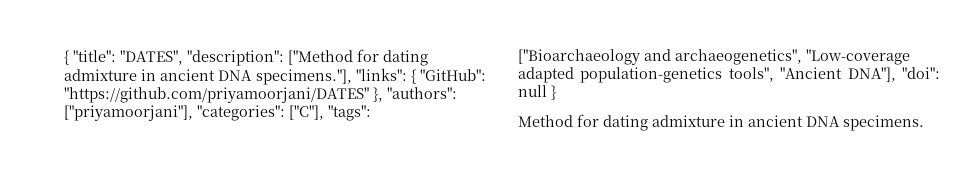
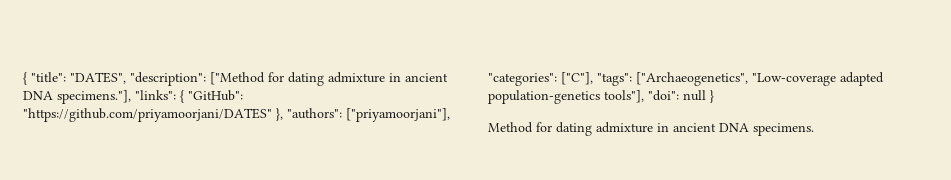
- { "title": "DATES", "description": ["Method for dating admixture in ancient DNA specimens."], "links": { "GitHub": "https://github.com/priyamoorjani/DATES" }, "authors": ["priyamoorjani"], "categories": ["C"], "tags": ["Bioarchaeology and archaeogenetics", "Low-coverage adapted population-genetics tools", "Ancient DNA"], "doi": null }
+ { "title": "DATES", "description": ["Method for dating admixture in ancient DNA specimens."], "links": { "GitHub": "https://github.com/priyamoorjani/DATES" }, "authors": ["priyamoorjani"], "categories": ["C"], "tags": ["Archaeogenetics", "Low-coverage adapted population-genetics tools"], "doi": null }

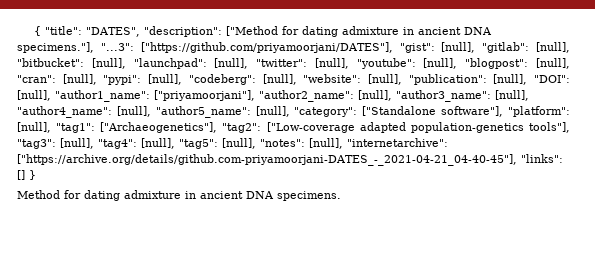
- { "title": "DATES", "description": ["Method for dating admixture in ancient DNA specimens."], "links": { "GitHub": "https://github.com/priyamoorjani/DATES" }, "authors": ["priyamoorjani"], "categories": ["C"], "tags": ["Archaeogenetics", "Low-coverage adapted population-genetics tools"], "doi": null }
+ { "title": "DATES", "description": ["Method for dating admixture in ancient DNA specimens."], "...3": ["https://github.com/priyamoorjani/DATES"], "gist": [null], "gitlab": [null], "bitbucket": [null], "launchpad": [null], "twitter": [null], "youtube": [null], "blogpost": [null], "cran": [null], "pypi": [null], "codeberg": [null], "website": [null], "publication": [null], "DOI": [null], "author1_name": ["priyamoorjani"], "author2_name": [null], "author3_name": [null], "author4_name": [null], "author5_name": [null], "category": ["Standalone software"], "platform": [null], "tag1": ["Archaeogenetics"], "tag2": ["Low-coverage adapted population-genetics tools"], "tag3": [null], "tag4": [null], "tag5": [null], "notes": [null], "internetarchive": ["https://archive.org/details/github.com-priyamoorjani-DATES_-_2021-04-21_04-40-45"], "links": [] }

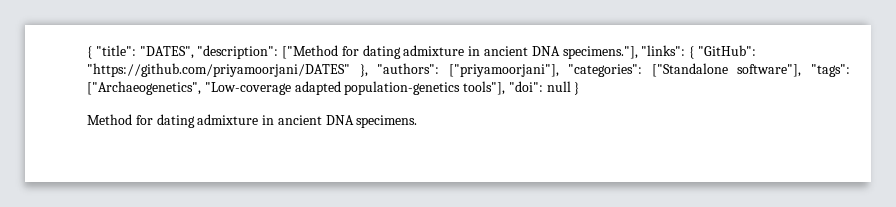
- { "title": "DATES", "description": ["Method for dating admixture in ancient DNA specimens."], "...3": ["https://github.com/priyamoorjani/DATES"], "gist": [null], "gitlab": [null], "bitbucket": [null], "launchpad": [null], "twitter": [null], "youtube": [null], "blogpost": [null], "cran": [null], "pypi": [null], "codeberg": [null], "website": [null], "publication": [null], "DOI": [null], "author1_name": ["priyamoorjani"], "author2_name": [null], "author3_name": [null], "author4_name": [null], "author5_name": [null], "category": ["Standalone software"], "platform": [null], "tag1": ["Archaeogenetics"], "tag2": ["Low-coverage adapted population-genetics tools"], "tag3": [null], "tag4": [null], "tag5": [null], "notes": [null], "internetarchive": ["https://archive.org/details/github.com-priyamoorjani-DATES_-_2021-04-21_04-40-45"], "links": [] }
+ { "title": "DATES", "description": ["Method for dating admixture in ancient DNA specimens."], "links": { "GitHub": "https://github.com/priyamoorjani/DATES" }, "authors": ["priyamoorjani"], "categories": ["Standalone software"], "tags": ["Archaeogenetics", "Low-coverage adapted population-genetics tools"], "doi": null }

